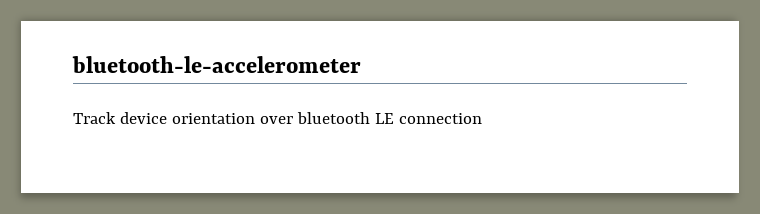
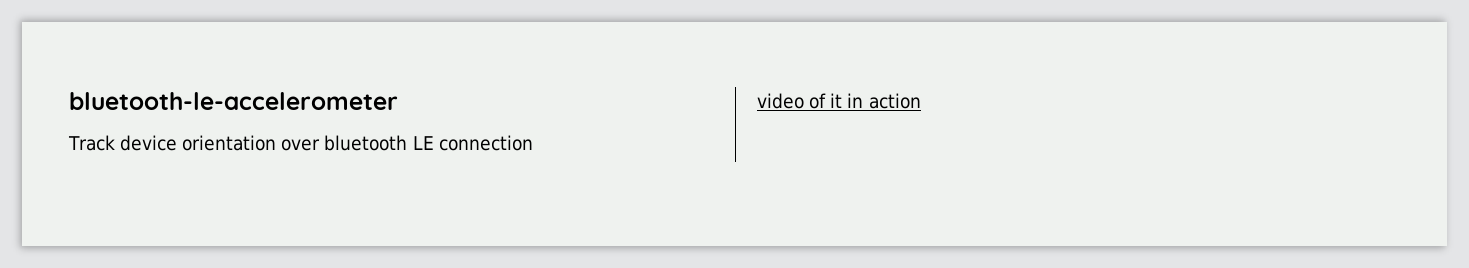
+ video of it in action

